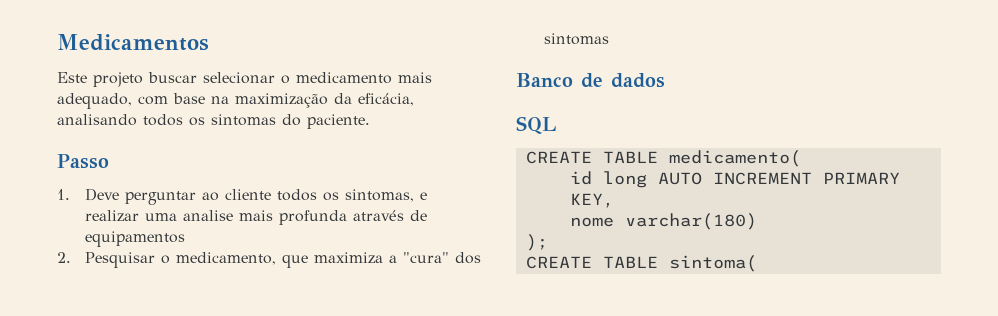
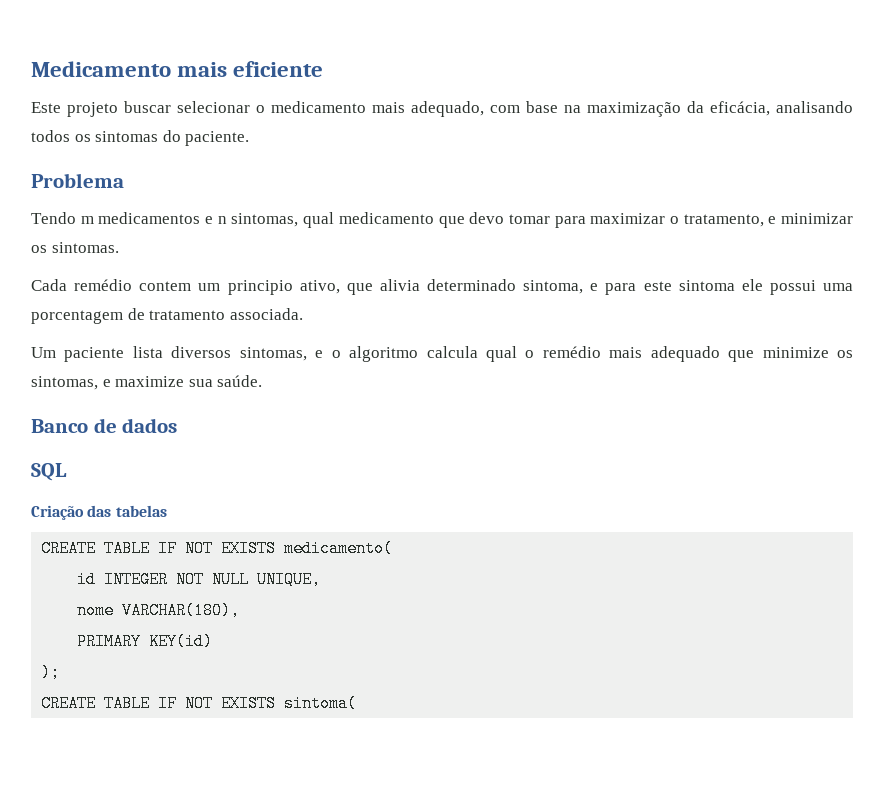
- Medicamentos
+ Medicamento mais eficiente
- Passo
- 1. Deve perguntar ao cliente todos os sintomas, e realizar uma analise mais profunda através de equipamentos
- 2. Pesquisar o medicamento, que maximiza a "cura" dos sintomas
+ Problema
+ Tendo m medicamentos e n sintomas, qual medicamento que devo tomar para maximizar o tratamento, e minimizar os sintomas.
+ Cada remédio contem um principio ativo, que alivia determinado sintoma, e para este sintoma ele possui uma porcentagem de tratamento associada.
+ Um paciente lista diversos sintomas, e o algoritmo calcula qual o remédio mais adequado que minimize os sintomas, e maximize sua saúde.
- CREATE TABLE medicamento(
+ Criação das tabelas
+ CREATE TABLE IF NOT EXISTS medicamento(
- id long AUTO INCREMENT PRIMARY KEY,
- nome varchar(180)
+ id INTEGER NOT NULL UNIQUE,
+ nome VARCHAR(180),
+ PRIMARY KEY(id)
- CREATE TABLE sintoma(
+ CREATE TABLE IF NOT EXISTS sintoma(

